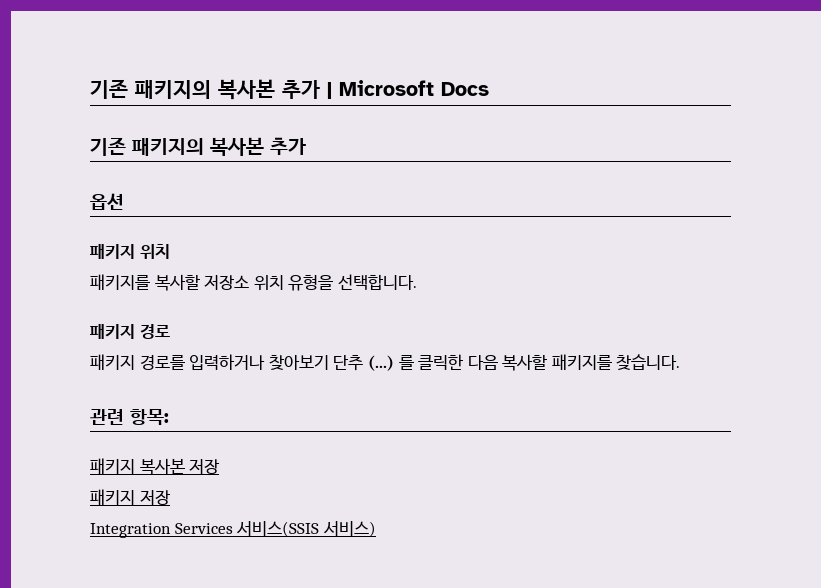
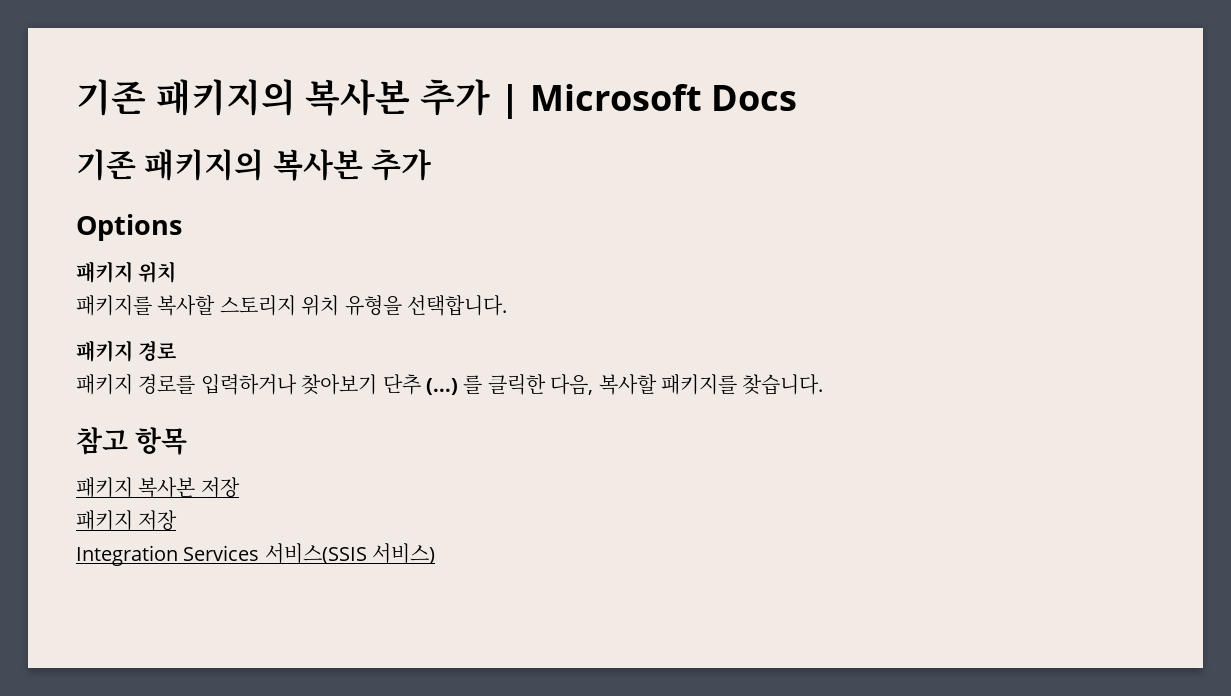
- 옵션
+ Options
- 패키지를 복사할 저장소 위치 유형을 선택합니다.
+ 패키지를 복사할 스토리지 위치 유형을 선택합니다.
- 를 클릭한 다음 복사할 패키지를 찾습니다.
+ 를 클릭한 다음, 복사할 패키지를 찾습니다.
- 관련 항목:
+ 참고 항목

